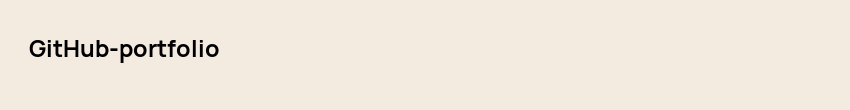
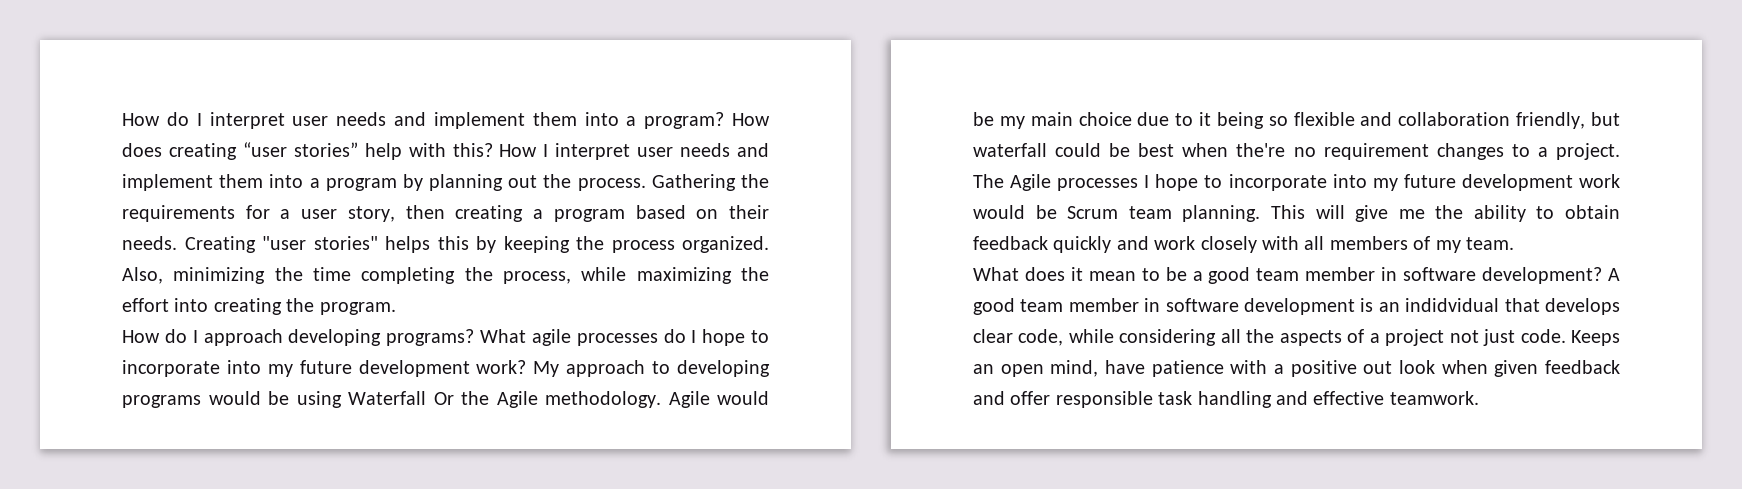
- GitHub-portfolio
+ How do I interpret user needs and implement them into a program? How does creating “user stories” help with this? How I interpret user needs and implement them into a program by planning out the process. Gathering the requirements for a user story, then creating a program based on their needs. Creating "user stories" helps this by keeping the process organized. Also, minimizing the time completing the process, while maximizing the effort into creating the program.
+ How do I approach developing programs? What agile processes do I hope to incorporate into my future development work? My approach to developing programs would be using Waterfall Or the Agile methodology. Agile would be my main choice due to it being so flexible and collaboration friendly, but waterfall could be best when the're no requirement changes to a project. The Agile processes I hope to incorporate into my future development work would be Scrum team planning. This will give me the ability to obtain feedback quickly and work closely with all members of my team.
+ What does it mean to be a good team member in software development? A good team member in software development is an indidvidual that develops clear code, while considering all the aspects of a project not just code. Keeps an open mind, have patience with a positive out look when given feedback and offer responsible task handling and effective teamwork.

